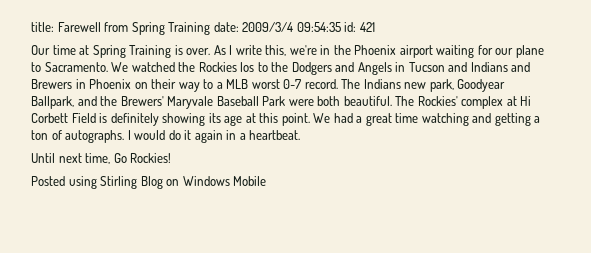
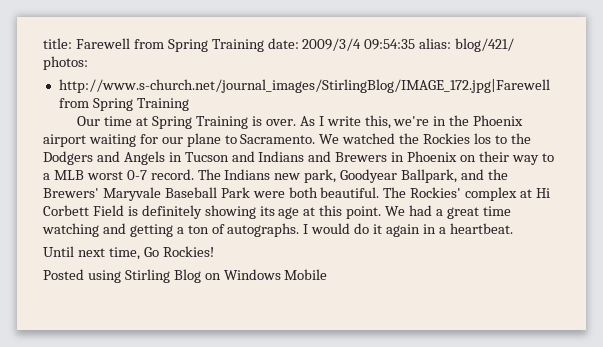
- title: Farewell from Spring Training date: 2009/3/4 09:54:35 id: 421
+ title: Farewell from Spring Training date: 2009/3/4 09:54:35 alias: blog/421/ photos:
+ http://www.s-church.net/journal_images/StirlingBlog/IMAGE_172.jpg|Farewell from Spring Training

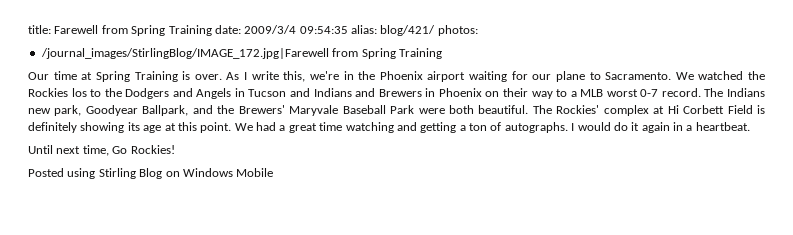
- http://www.s-church.net/journal_images/StirlingBlog/IMAGE_172.jpg|Farewell from Spring Training
+ /journal_images/StirlingBlog/IMAGE_172.jpg|Farewell from Spring Training

